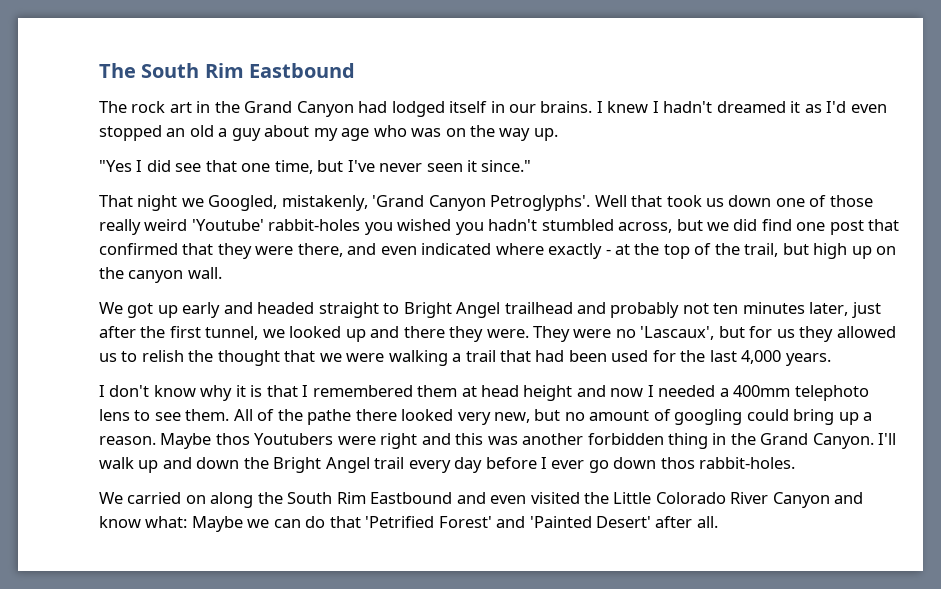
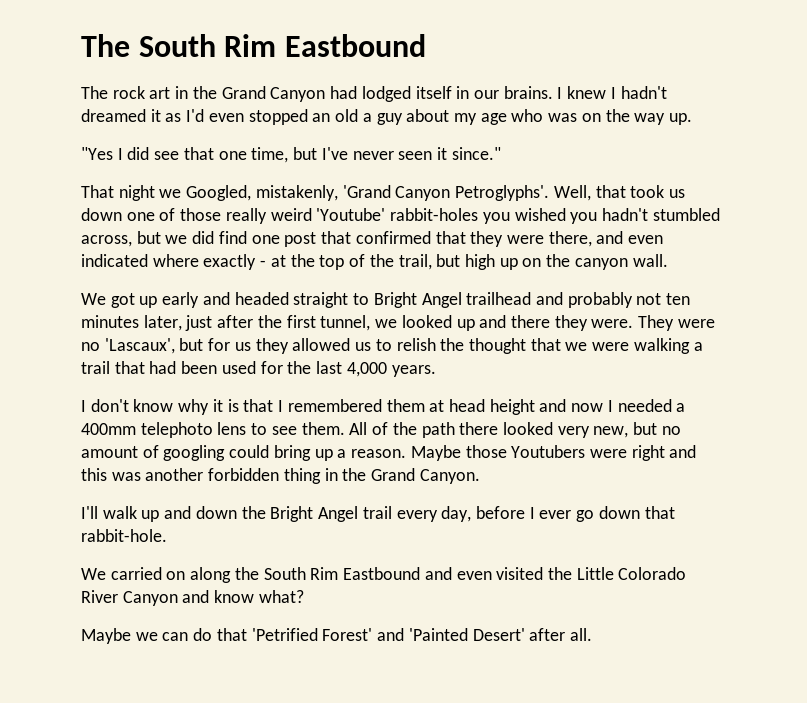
- Well that took us down one of those really weird 'Youtube' rabbit-holes you wished you hadn't stumbled across, but we did find one post that confirmed that they were there, and even indicated where exactly - at the top of the trail, but high up on the canyon wall.
+ Well, that took us down one of those really weird 'Youtube' rabbit-holes you wished you hadn't stumbled across, but we did find one post that confirmed that they were there, and even indicated where exactly - at the top of the trail, but high up on the canyon wall.
- All of the pathe there looked very new, but no amount of googling could bring up a reason.
+ All of the path there looked very new, but no amount of googling could bring up a reason.
- Maybe thos Youtubers were right and this was another forbidden thing in the Grand Canyon. I'll walk up and down the Bright Angel trail every day before I ever go down thos rabbit-holes.
+ Maybe those Youtubers were right and this was another forbidden thing in the Grand Canyon.
+ I'll walk up and down the Bright Angel trail every day, before I ever go down that rabbit-hole.
- We carried on along the South Rim Eastbound and even visited the Little Colorado River Canyon and know what: Maybe we can do that 'Petrified Forest' and 'Painted Desert' after all.
+ We carried on along the South Rim Eastbound and even visited the Little Colorado River Canyon and know what?
+ Maybe we can do that 'Petrified Forest' and 'Painted Desert' after all.

